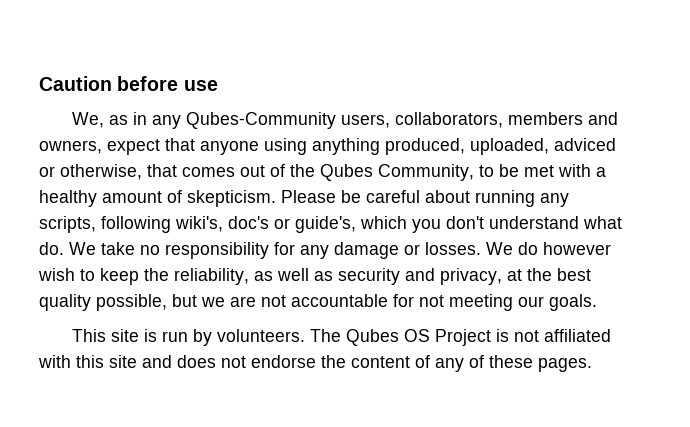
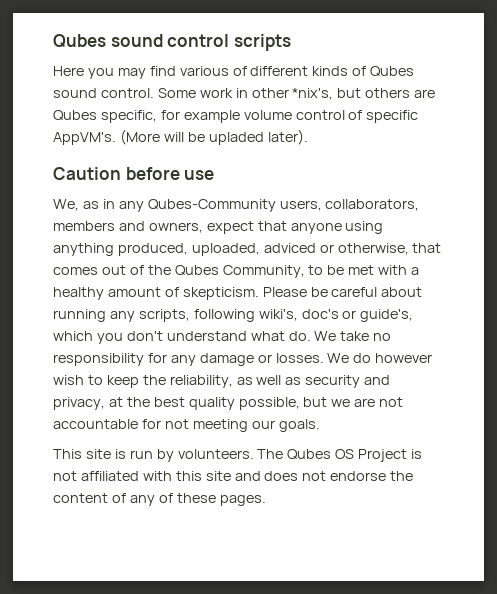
+ Qubes sound control scripts
+ Here you may find various of different kinds of Qubes sound control. Some work in other *nix's, but others are Qubes specific, for example volume control of specific AppVM's. (More will be upladed later).

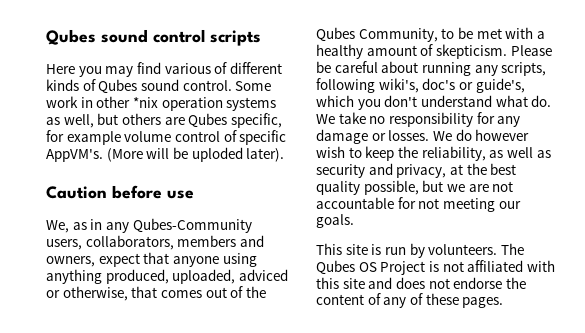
- Some work in other *nix's, but others are Qubes specific, for example volume control of specific AppVM's.
+ Some work in other *nix operation systems as well, but others are Qubes specific, for example volume control of specific AppVM's.
- (More will be upladed later).
+ (More will be uploded later).

